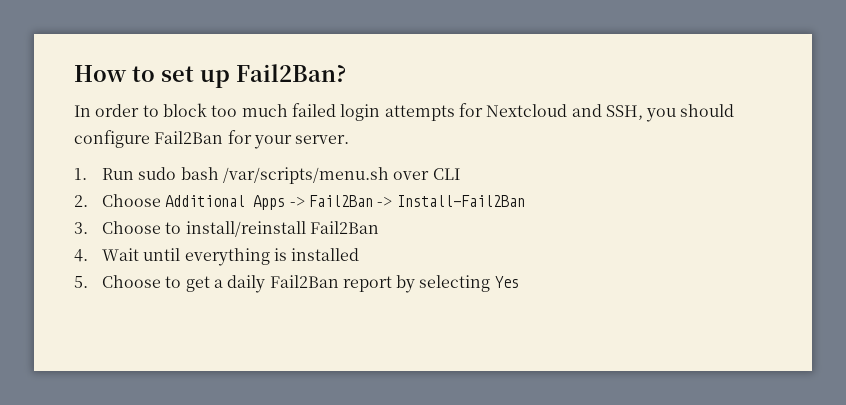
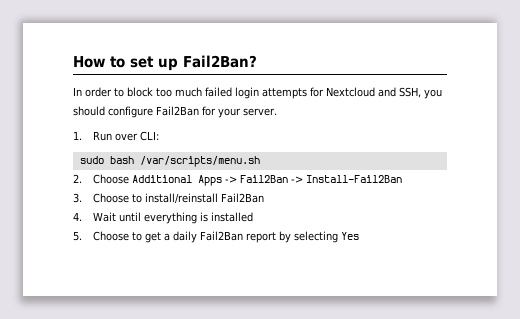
- 1. Run sudo bash /var/scripts/menu.sh over CLI
+ 1. Run over CLI:
+ sudo bash /var/scripts/menu.sh

